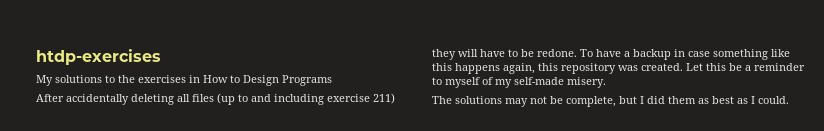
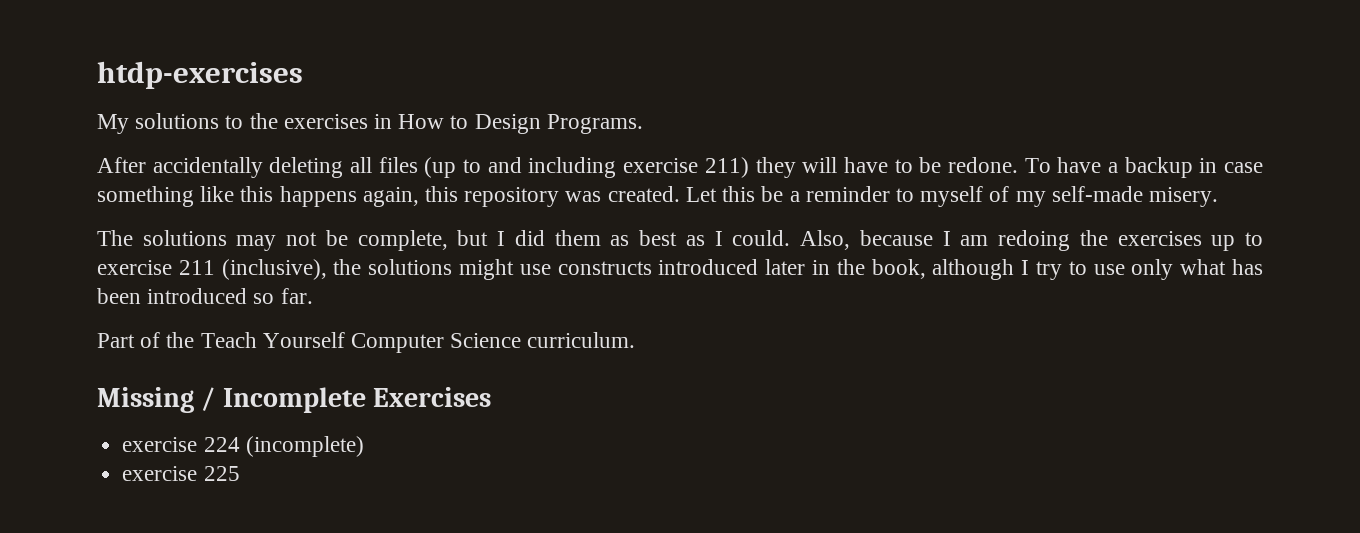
- My solutions to the exercises in How to Design Programs
+ My solutions to the exercises in How to Design Programs.
+ Also, because I am redoing the exercises up to exercise 211 (inclusive), the solutions might use constructs introduced later in the book, although I try to use only what has been introduced so far.
+ Part of the Teach Yourself Computer Science curriculum.
+ Missing / Incomplete Exercises
+ exercise 224 (incomplete)
+ exercise 225

